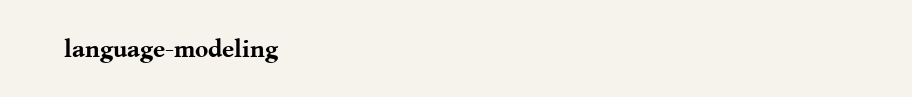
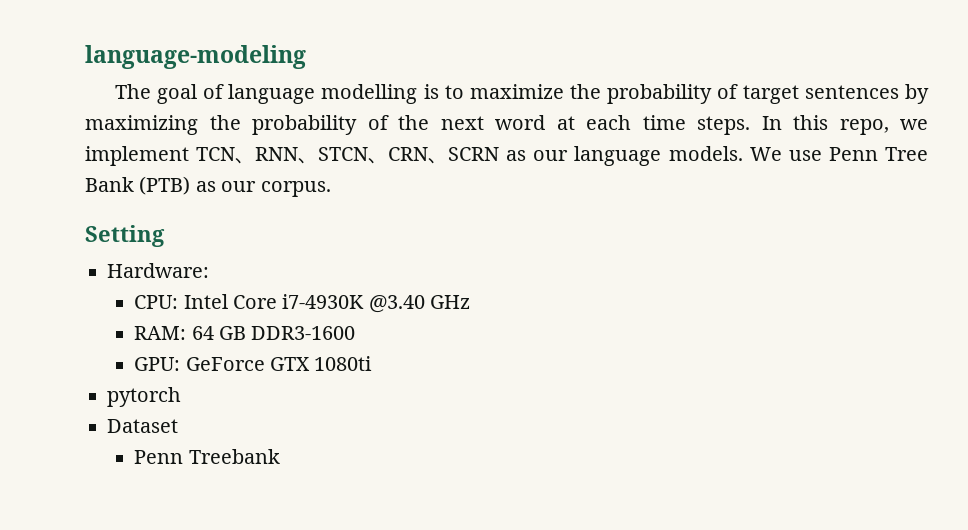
+ The goal of language modelling is to maximize the probability of target sentences by maximizing the probability of the next word at each time steps. In this repo, we implement TCN、RNN、STCN、CRN、SCRN as our language models. We use Penn Tree Bank (PTB) as our corpus.
+ Setting
+ Hardware:
+ CPU: Intel Core i7-4930K @3.40 GHz
+ RAM: 64 GB DDR3-1600
+ GPU: GeForce GTX 1080ti
+ pytorch
+ Dataset
+ Penn Treebank

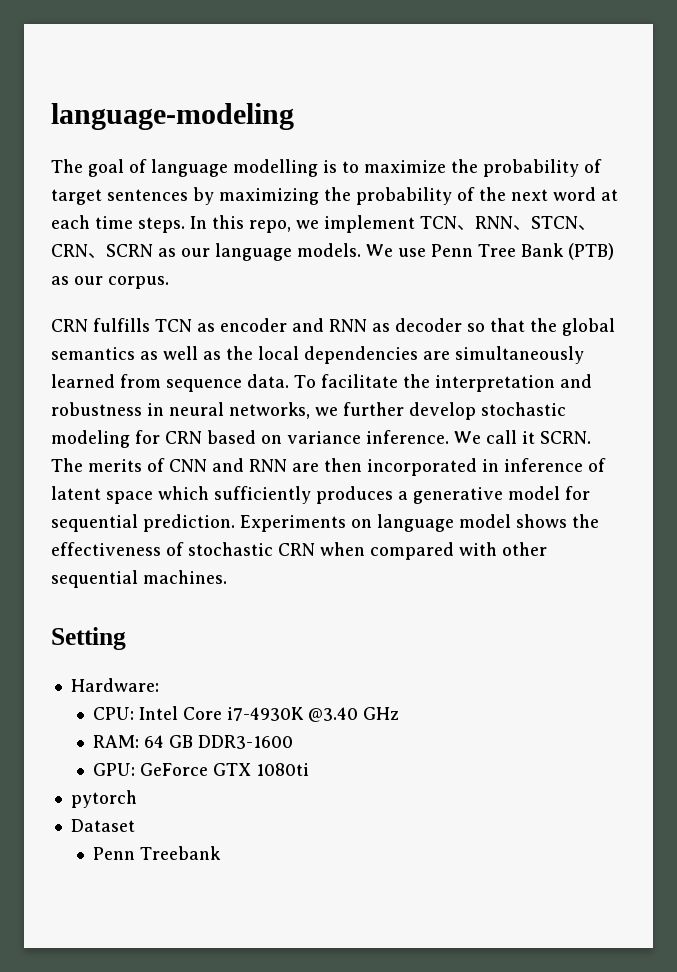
+ CRN fulfills TCN as encoder and RNN as decoder so that the global semantics as well as the local dependencies are simultaneously learned from sequence data. To facilitate the interpretation and robustness in neural networks, we further develop stochastic modeling for CRN based on variance inference. We call it SCRN. The merits of CNN and RNN are then incorporated in inference of latent space which sufficiently produces a generative model for sequential prediction. Experiments on language model shows the effectiveness of stochastic CRN when compared with other sequential machines.

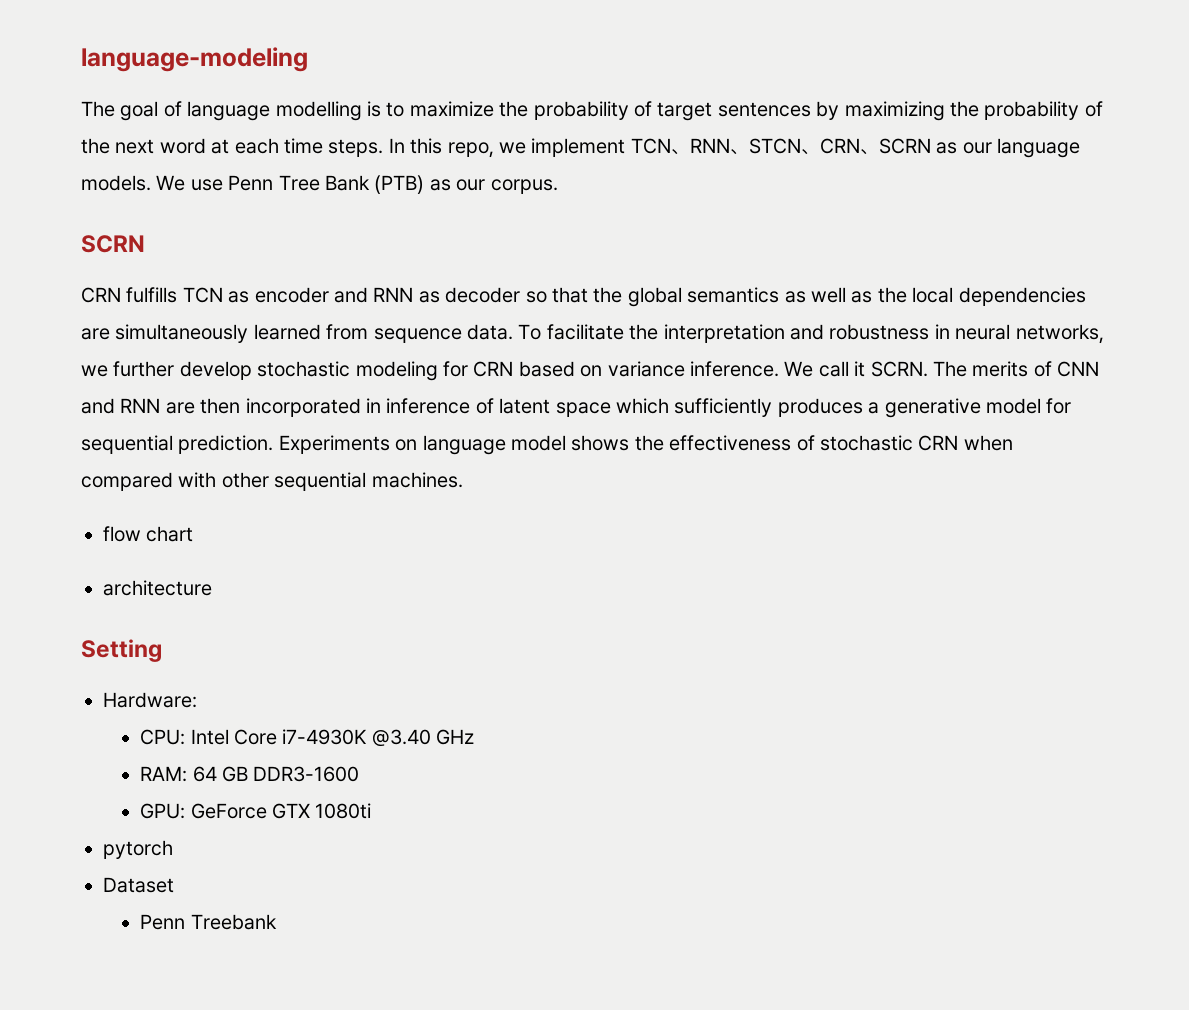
  We use Penn Tree Bank (PTB) as our corpus.
+ SCRN
+ flow chart
+ architecture

